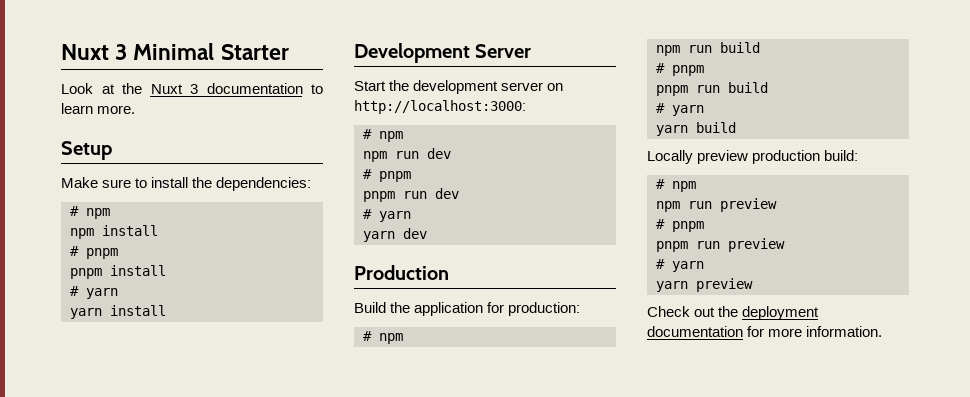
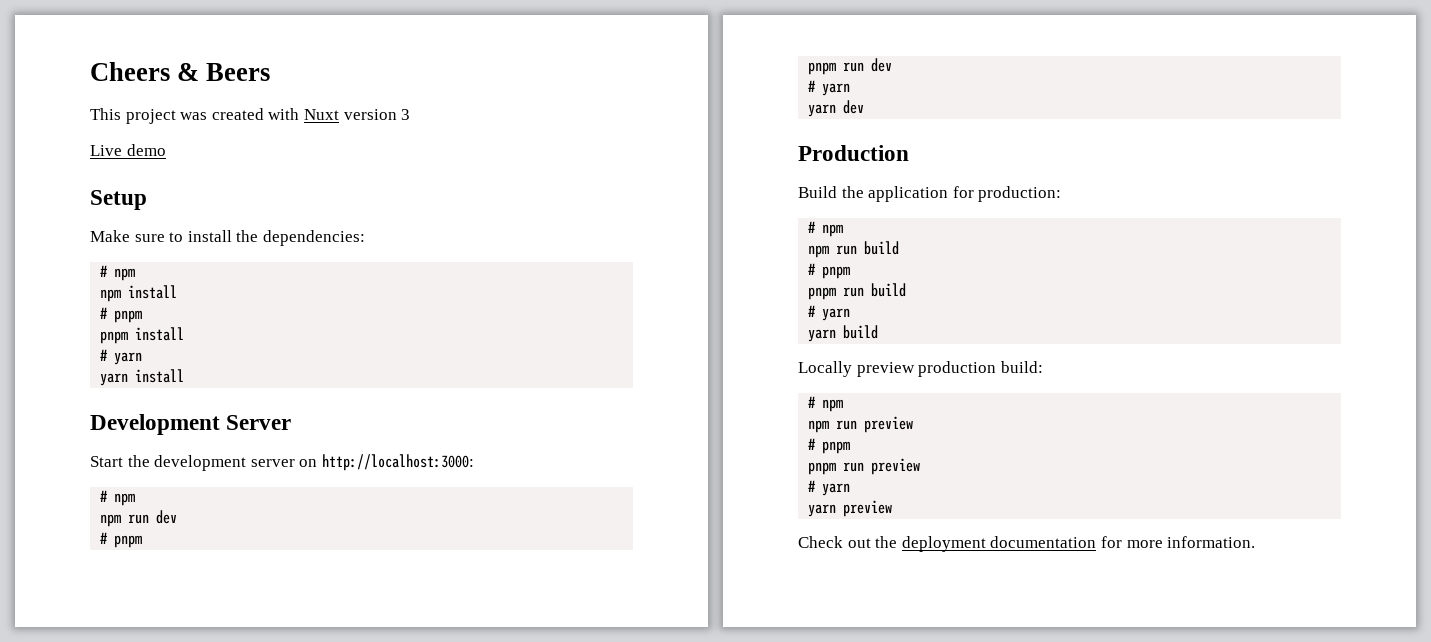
- Nuxt 3 Minimal Starter
- Look at the Nuxt 3 documentation to learn more.
+ Cheers & Beers
+ This project was created with Nuxt version 3
+ Live demo

